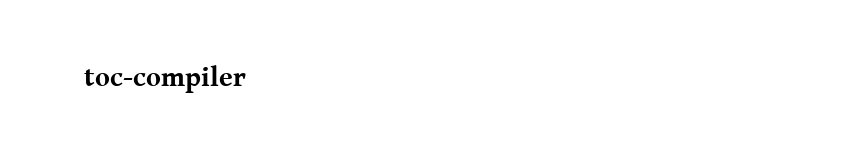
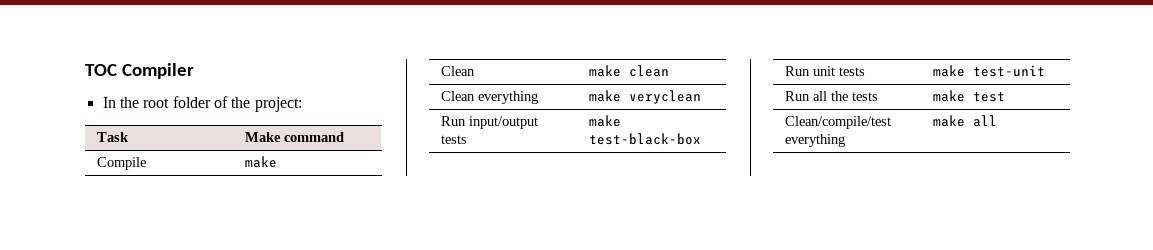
- toc-compiler
+ TOC Compiler
+ In the root folder of the project:
+ Task | Make command
+ Compile | make
+ Clean | make clean
+ Clean everything | make veryclean
+ Run input/output tests | make test-black-box
+ Run unit tests | make test-unit
+ Run all the tests | make test
+ Clean/compile/test everything | make all

